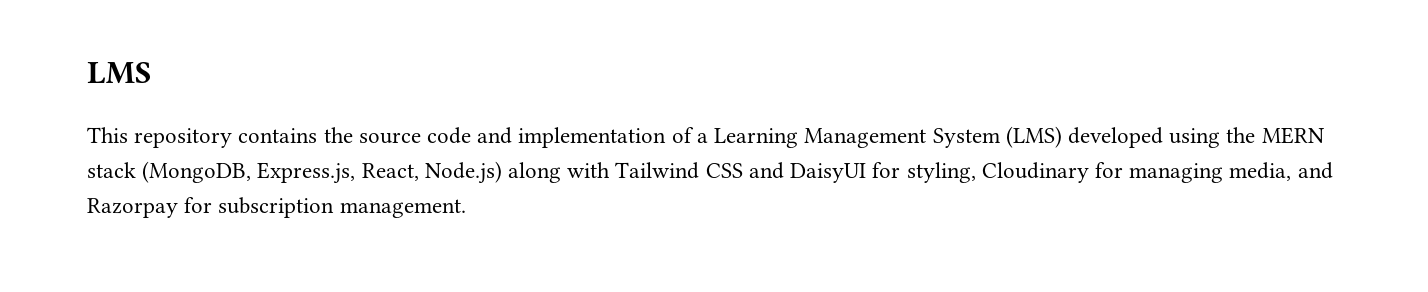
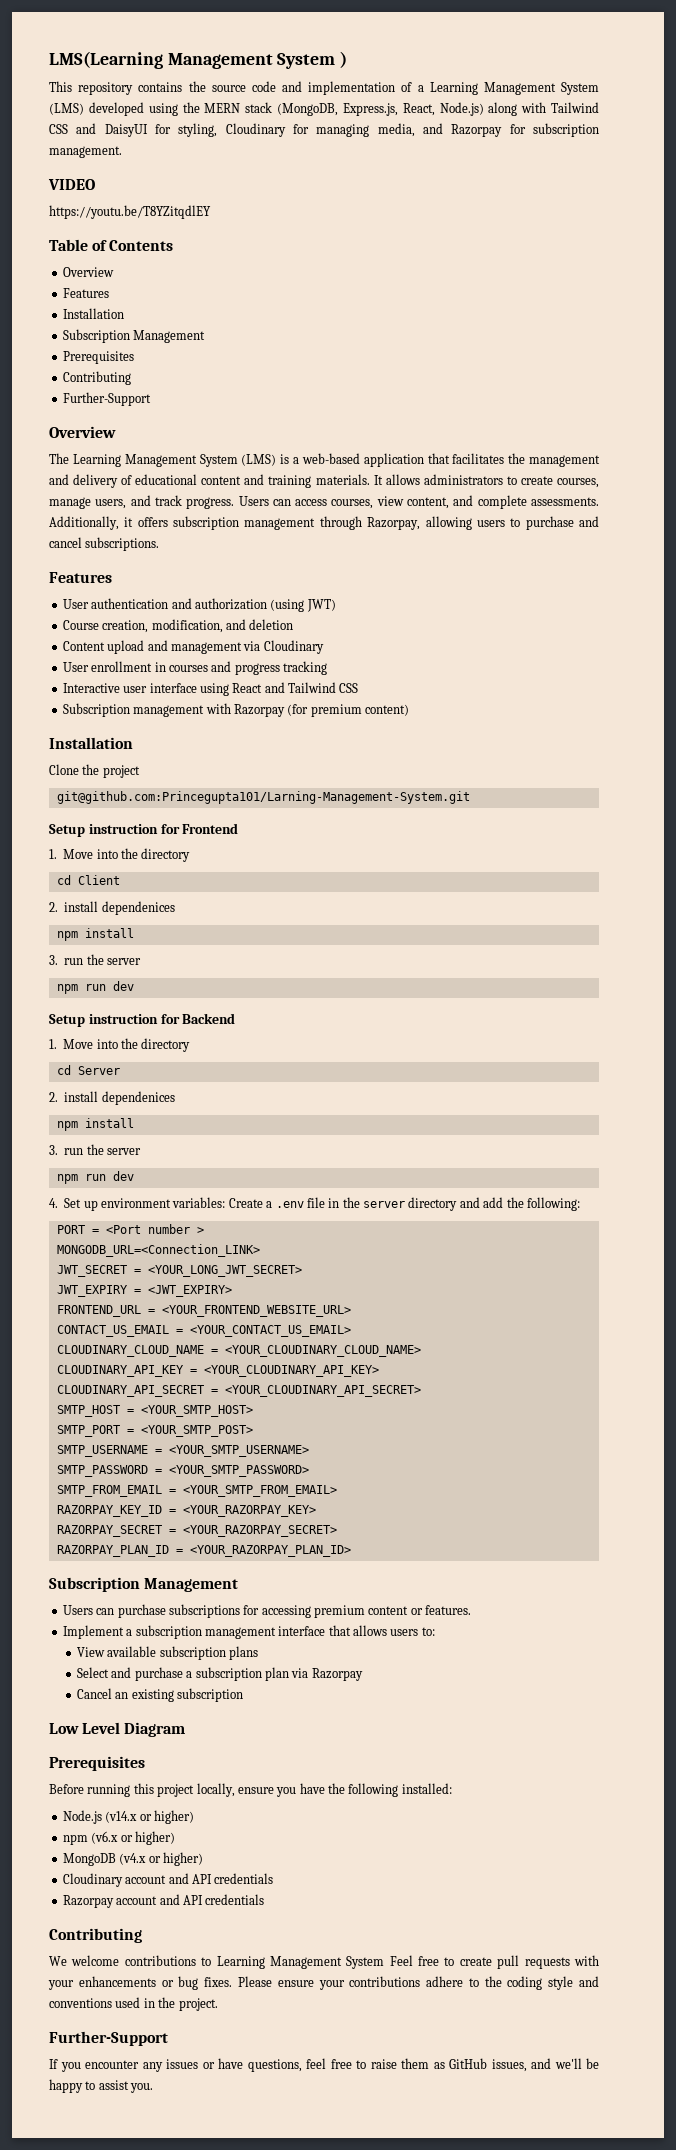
- LMS
+ LMS(Learning Management System )
+ VIDEO
+ https://youtu.be/T8YZitqdlEY
+ Table of Contents
+ Overview
+ Features
+ Installation
+ Subscription Management
+ Prerequisites
+ Contributing
+ Further-Support
+ Overview
+ The Learning Management System (LMS) is a web-based application that facilitates the management and delivery of educational content and training materials. It allows administrators to create courses, manage users, and track progress. Users can access courses, view content, and complete assessments. Additionally, it offers subscription management through Razorpay, allowing users to purchase and cancel subscriptions.
+ Features
+ User authentication and authorization (using JWT)
+ Course creation, modification, and deletion
+ Content upload and management via Cloudinary
+ User enrollment in courses and progress tracking
+ Interactive user interface using React and Tailwind CSS
+ Subscription management with Razorpay (for premium content)
+ Installation
+ Clone the project
+ git@github.com:Princegupta101/Larning-Management-System.git
+ Setup instruction for Frontend
+ 1. Move into the directory
+ cd Client
+ 2. install dependenices
+ npm install
+ 3. run the server
+ npm run dev
+ Setup instruction for Backend
+ 1. Move into the directory
+ cd Server
+ 2. install dependenices
+ npm install
+ 3. run the server
+ npm run dev
+ 4. Set up environment variables: Create a .env file in the server directory and add the following:
+ PORT = <Port number >
+ MONGODB_URL=<Connection_LINK>
+ JWT_SECRET = <YOUR_LONG_JWT_SECRET>
+ JWT_EXPIRY = <JWT_EXPIRY>
+ FRONTEND_URL = <YOUR_FRONTEND_WEBSITE_URL>
+ CONTACT_US_EMAIL = <YOUR_CONTACT_US_EMAIL>
+ CLOUDINARY_CLOUD_NAME = <YOUR_CLOUDINARY_CLOUD_NAME>
+ CLOUDINARY_API_KEY = <YOUR_CLOUDINARY_API_KEY>
+ CLOUDINARY_API_SECRET = <YOUR_CLOUDINARY_API_SECRET>
+ SMTP_HOST = <YOUR_SMTP_HOST>
+ SMTP_PORT = <YOUR_SMTP_POST>
+ SMTP_USERNAME = <YOUR_SMTP_USERNAME>
+ SMTP_PASSWORD = <YOUR_SMTP_PASSWORD>
+ SMTP_FROM_EMAIL = <YOUR_SMTP_FROM_EMAIL>
+ RAZORPAY_KEY_ID = <YOUR_RAZORPAY_KEY>
+ RAZORPAY_SECRET = <YOUR_RAZORPAY_SECRET>
+ RAZORPAY_PLAN_ID = <YOUR_RAZORPAY_PLAN_ID>
+ Subscription Management
+ Users can purchase subscriptions for accessing premium content or features.
+ Implement a subscription management interface that allows users to:
+ View available subscription plans
+ Select and purchase a subscription plan via Razorpay
+ Cancel an existing subscription
+ Low Level Diagram
+ Prerequisites
+ Before running this project locally, ensure you have the following installed:
+ Node.js (v14.x or higher)
+ npm (v6.x or higher)
+ MongoDB (v4.x or higher)
+ Cloudinary account and API credentials
+ Razorpay account and API credentials
+ Contributing
+ We welcome contributions to Learning Management System Feel free to create pull requests with your enhancements or bug fixes. Please ensure your contributions adhere to the coding style and conventions used in the project.
+ Further-Support
+ If you encounter any issues or have questions, feel free to raise them as GitHub issues, and we'll be happy to assist you.

